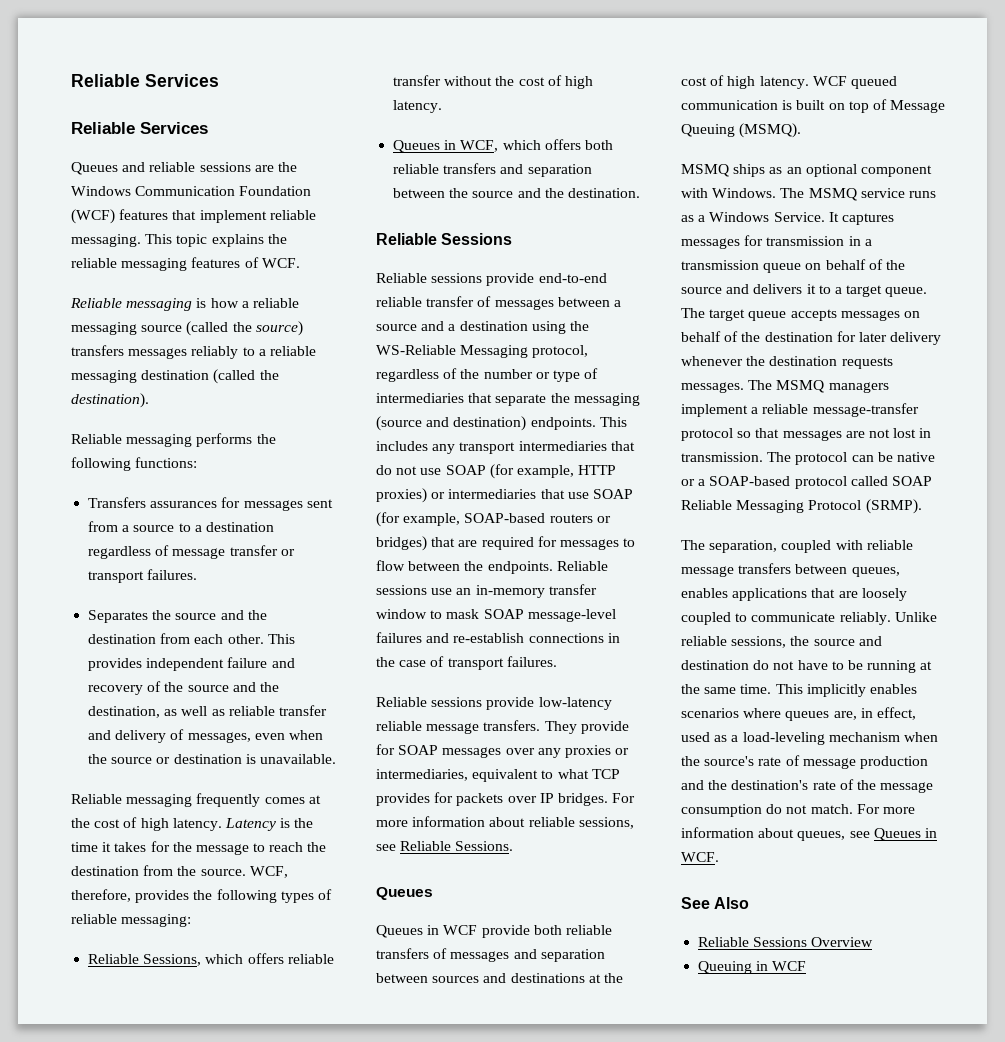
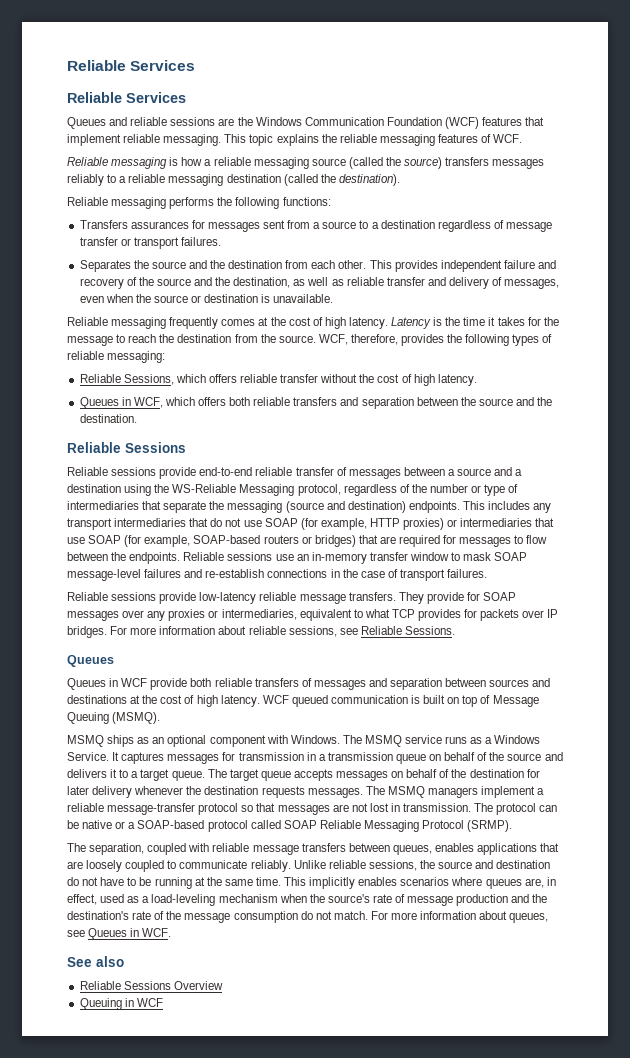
- See Also
+ See also

